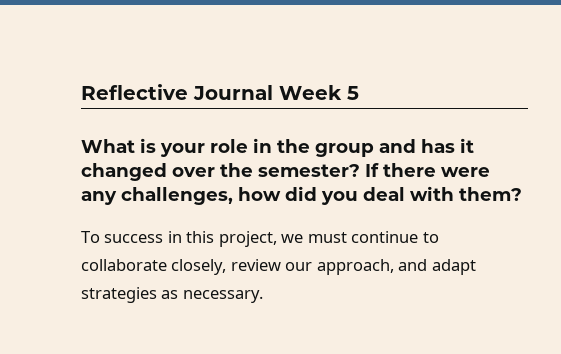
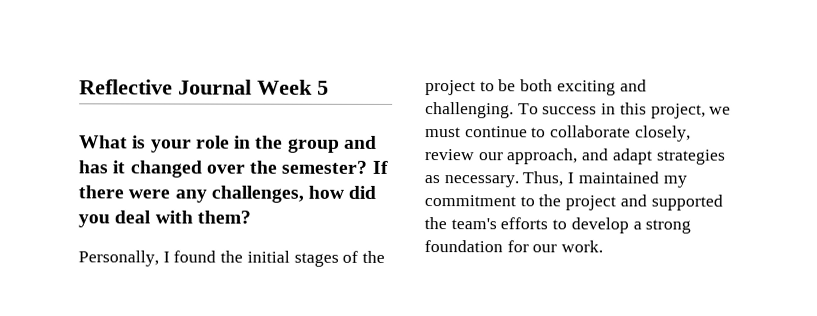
+ Personally, I found the initial stages of the project to be both exciting and challenging.
+ Thus, I maintained my commitment to the project and supported the team's efforts to develop a strong foundation for our work.

